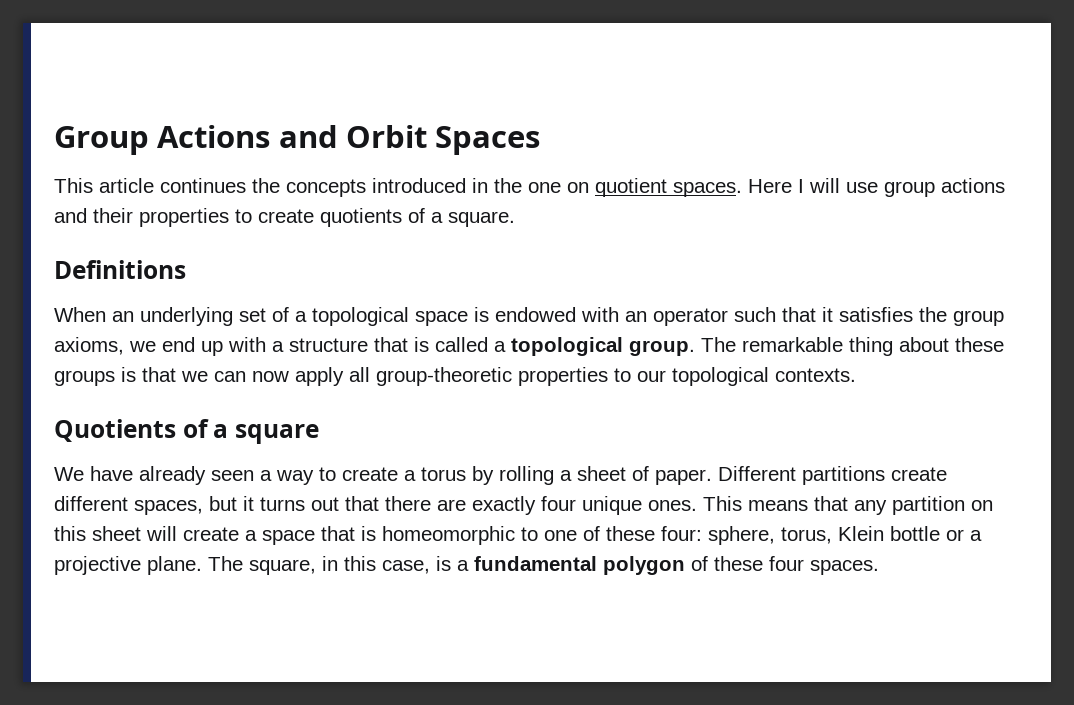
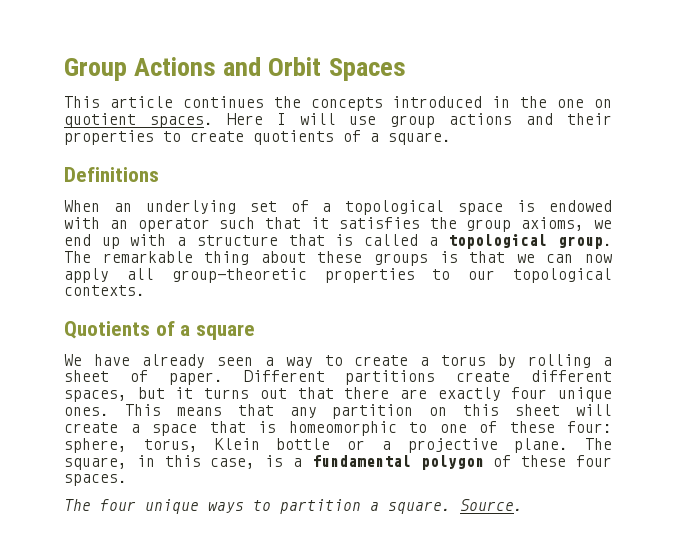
+ The four unique ways to partition a square. Source.

